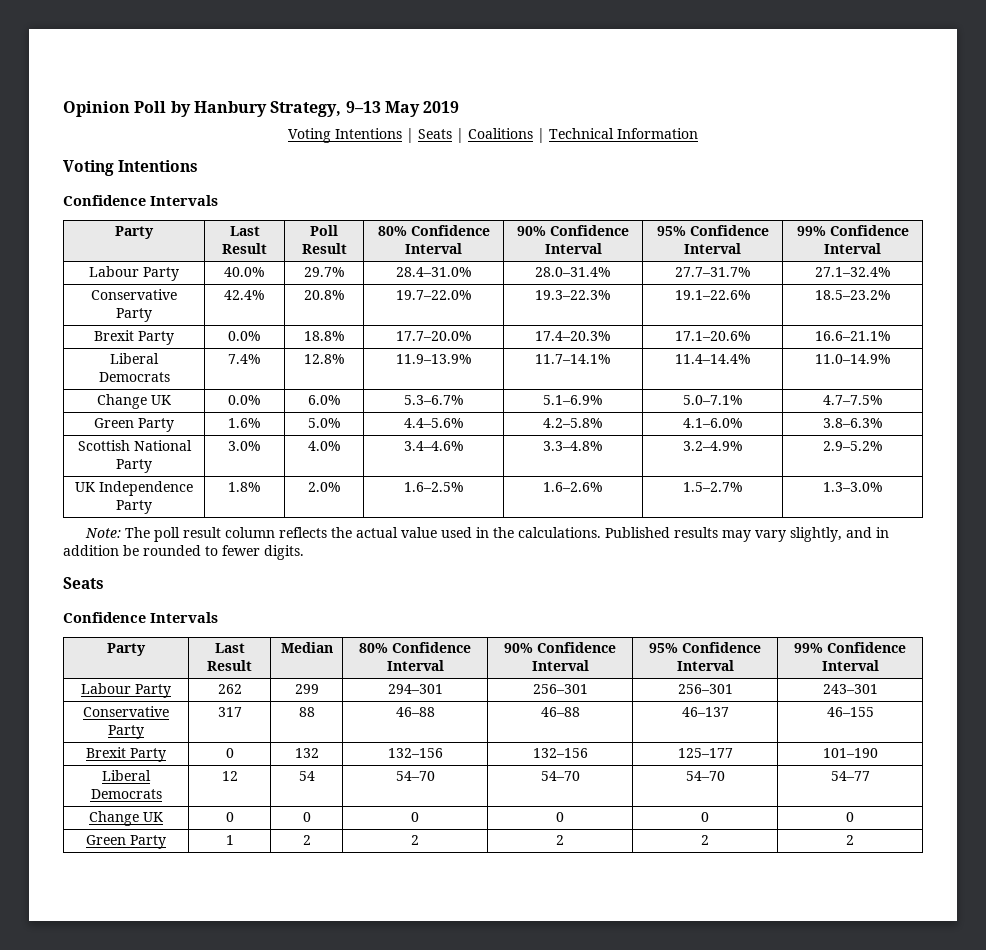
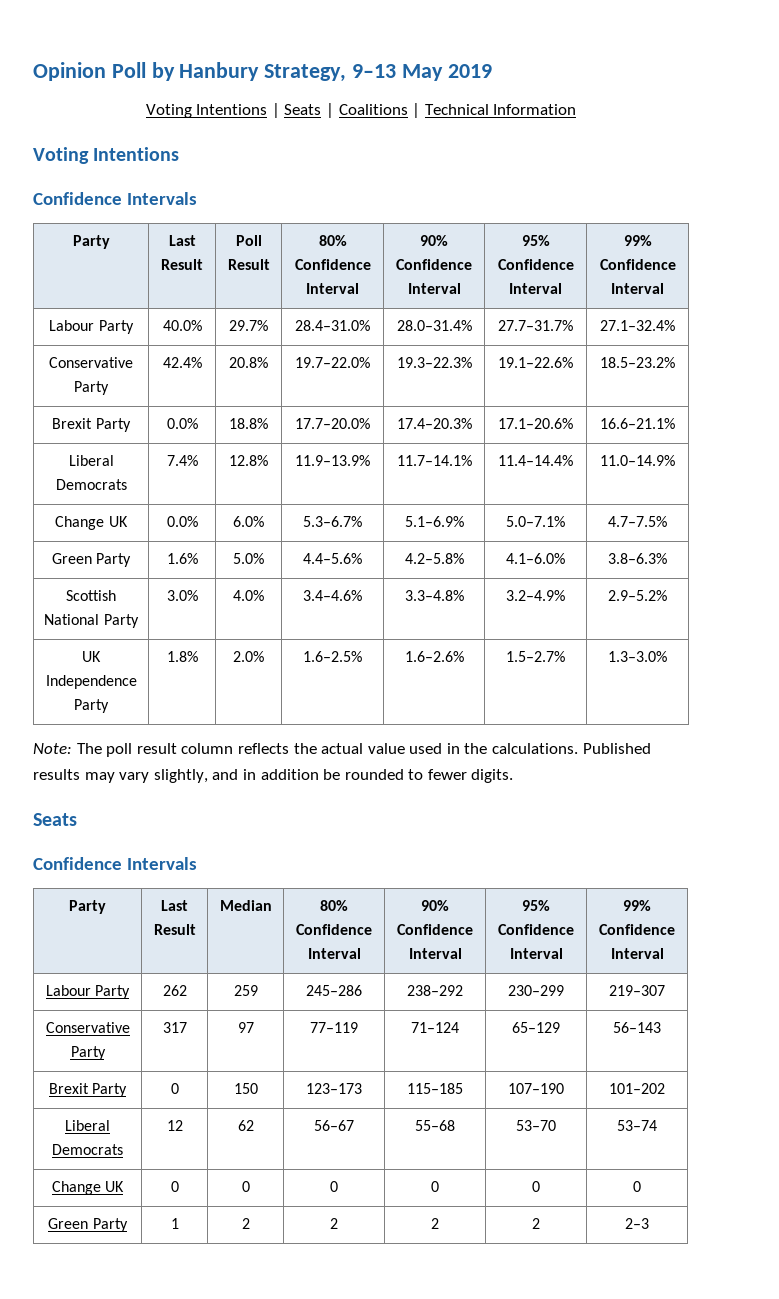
- Labour Party | 262 | 299 | 294–301 | 256–301 | 256–301 | 243–301
- Conservative Party | 317 | 88 | 46–88 | 46–88 | 46–137 | 46–155
- Brexit Party | 0 | 132 | 132–156 | 132–156 | 125–177 | 101–190
- Liberal Democrats | 12 | 54 | 54–70 | 54–70 | 54–70 | 54–77
+ Labour Party | 262 | 259 | 245–286 | 238–292 | 230–299 | 219–307
+ Conservative Party | 317 | 97 | 77–119 | 71–124 | 65–129 | 56–143
+ Brexit Party | 0 | 150 | 123–173 | 115–185 | 107–190 | 101–202
+ Liberal Democrats | 12 | 62 | 56–67 | 55–68 | 53–70 | 53–74
- Green Party | 1 | 2 | 2 | 2 | 2 | 2
+ Green Party | 1 | 2 | 2 | 2 | 2 | 2–3

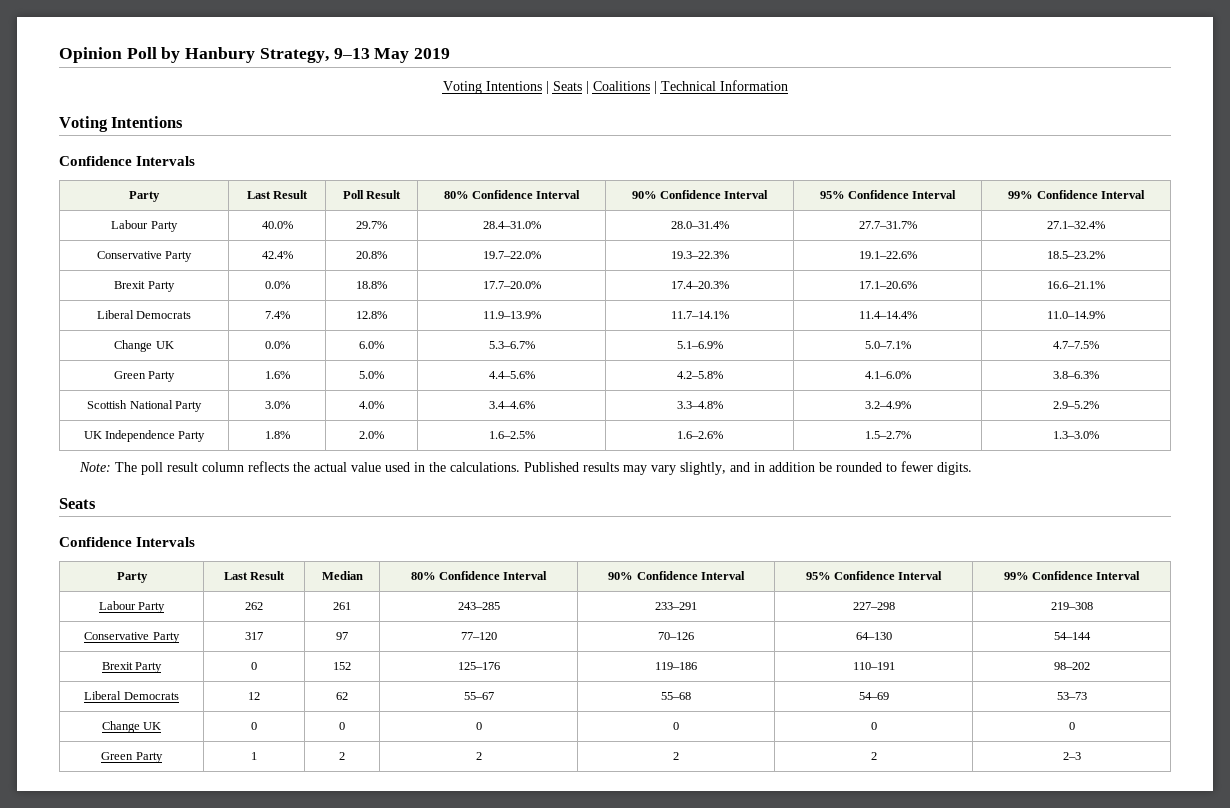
- Labour Party | 262 | 259 | 245–286 | 238–292 | 230–299 | 219–307
+ Labour Party | 262 | 261 | 243–285 | 233–291 | 227–298 | 219–308
- Conservative Party | 317 | 97 | 77–119 | 71–124 | 65–129 | 56–143
+ Conservative Party | 317 | 97 | 77–120 | 70–126 | 64–130 | 54–144
- Brexit Party | 0 | 150 | 123–173 | 115–185 | 107–190 | 101–202
+ Brexit Party | 0 | 152 | 125–176 | 119–186 | 110–191 | 98–202
- Liberal Democrats | 12 | 62 | 56–67 | 55–68 | 53–70 | 53–74
+ Liberal Democrats | 12 | 62 | 55–67 | 55–68 | 54–69 | 53–73

